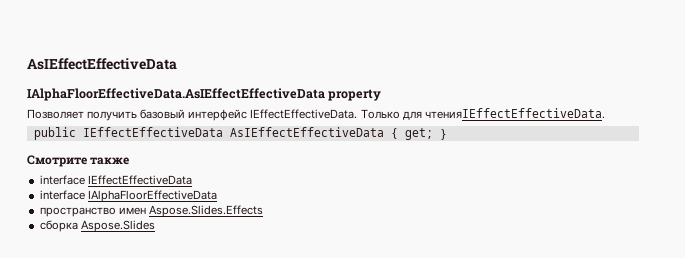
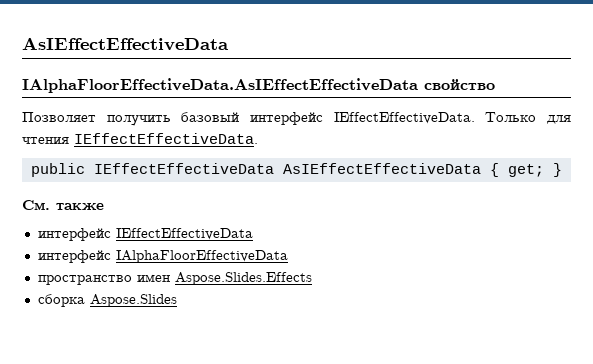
- IAlphaFloorEffectiveData.AsIEffectEffectiveData property
+ IAlphaFloorEffectiveData.AsIEffectEffectiveData свойство
- Только для чтенияIEffectEffectiveData.
+ Только для чтения IEffectEffectiveData.
- Смотрите также
+ См. также
- interface IEffectEffectiveData
+ интерфейс IEffectEffectiveData
- interface IAlphaFloorEffectiveData
+ интерфейс IAlphaFloorEffectiveData

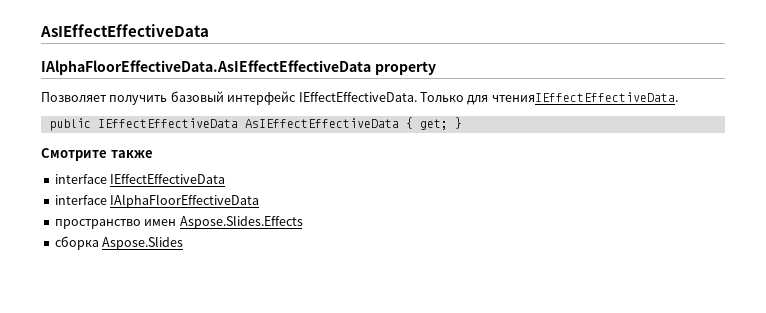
- IAlphaFloorEffectiveData.AsIEffectEffectiveData свойство
+ IAlphaFloorEffectiveData.AsIEffectEffectiveData property
- Только для чтения IEffectEffectiveData.
+ Только для чтенияIEffectEffectiveData.
- См. также
+ Смотрите также
- интерфейс IEffectEffectiveData
+ interface IEffectEffectiveData
- интерфейс IAlphaFloorEffectiveData
+ interface IAlphaFloorEffectiveData

